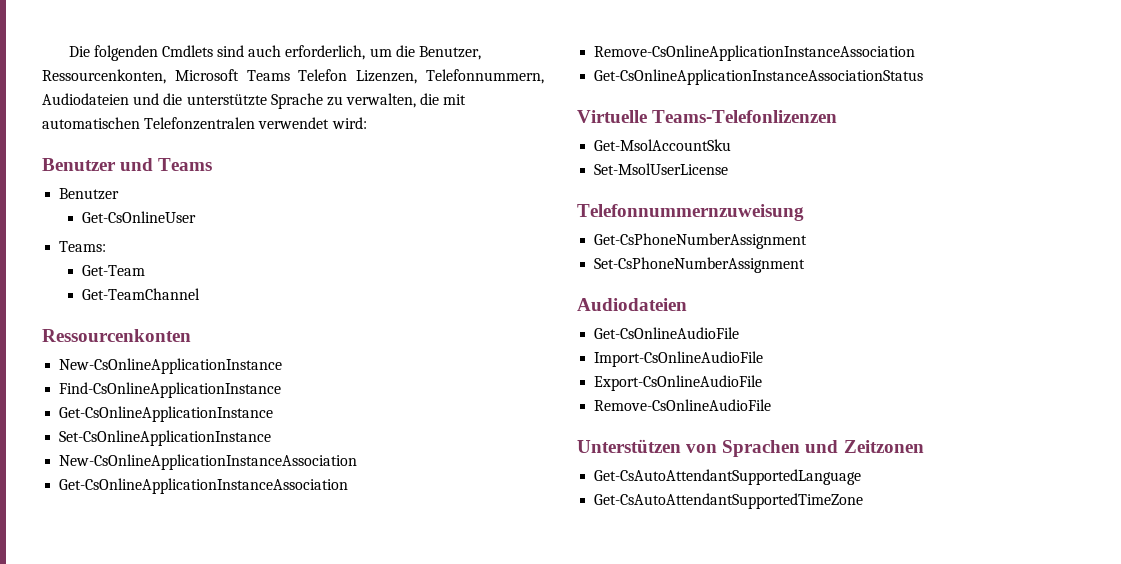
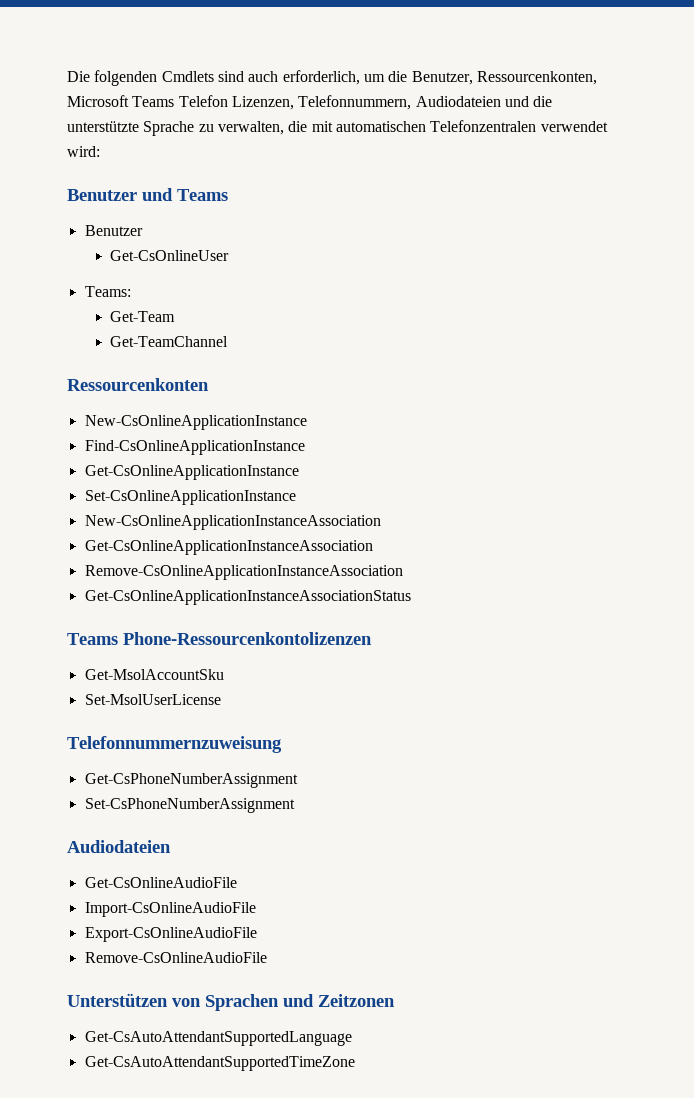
- Virtuelle Teams-Telefonlizenzen
+ Teams Phone-Ressourcenkontolizenzen

